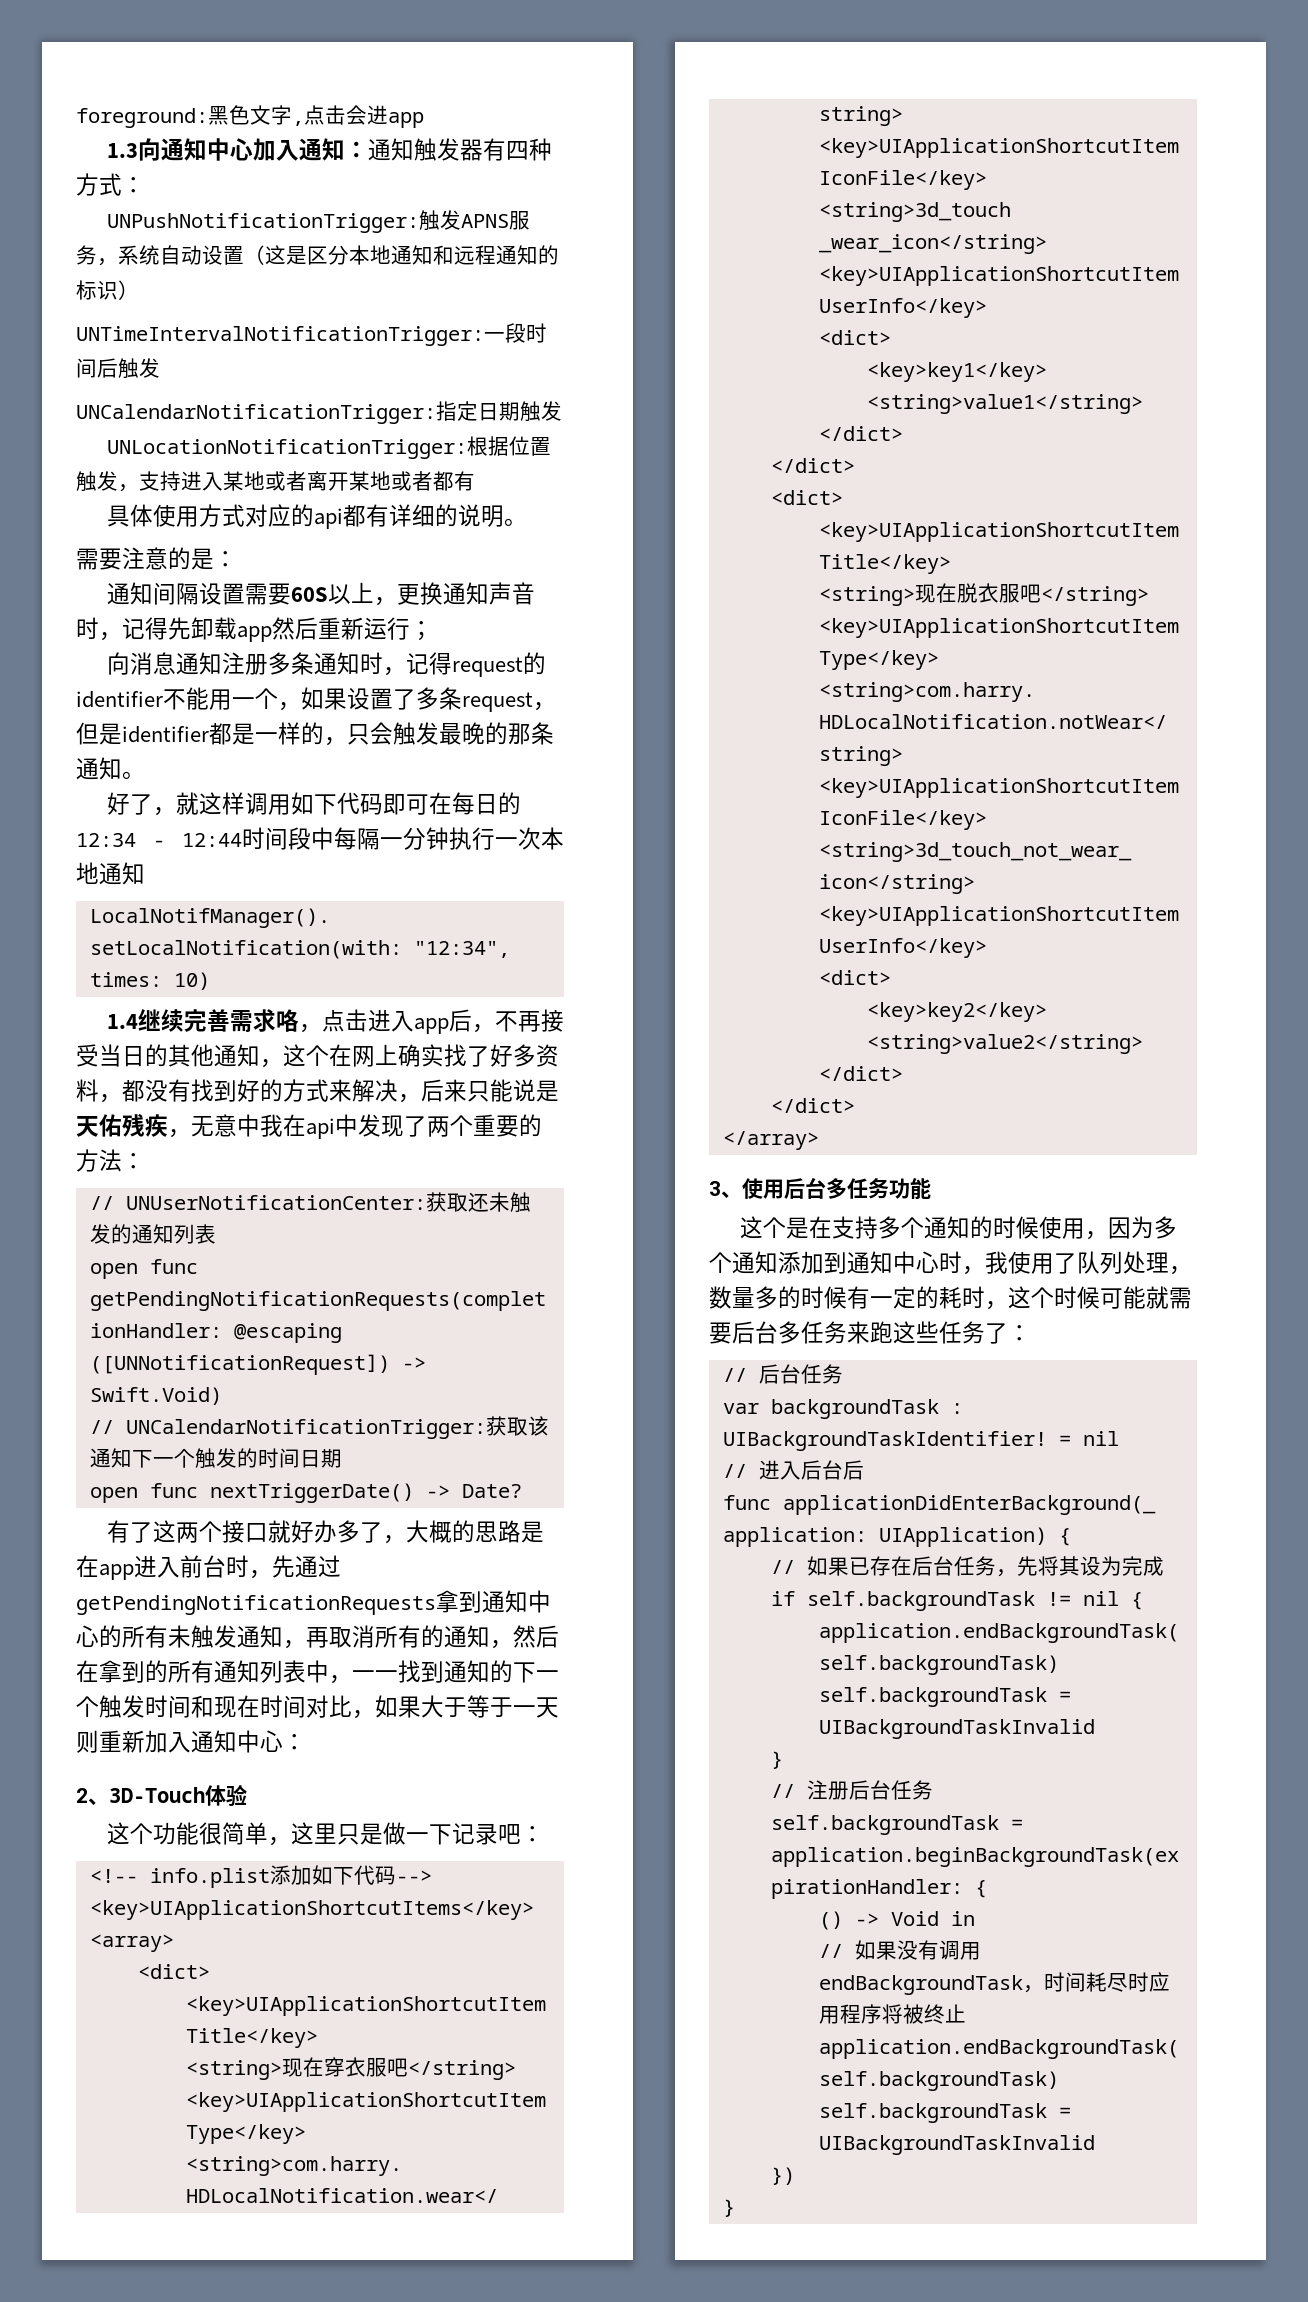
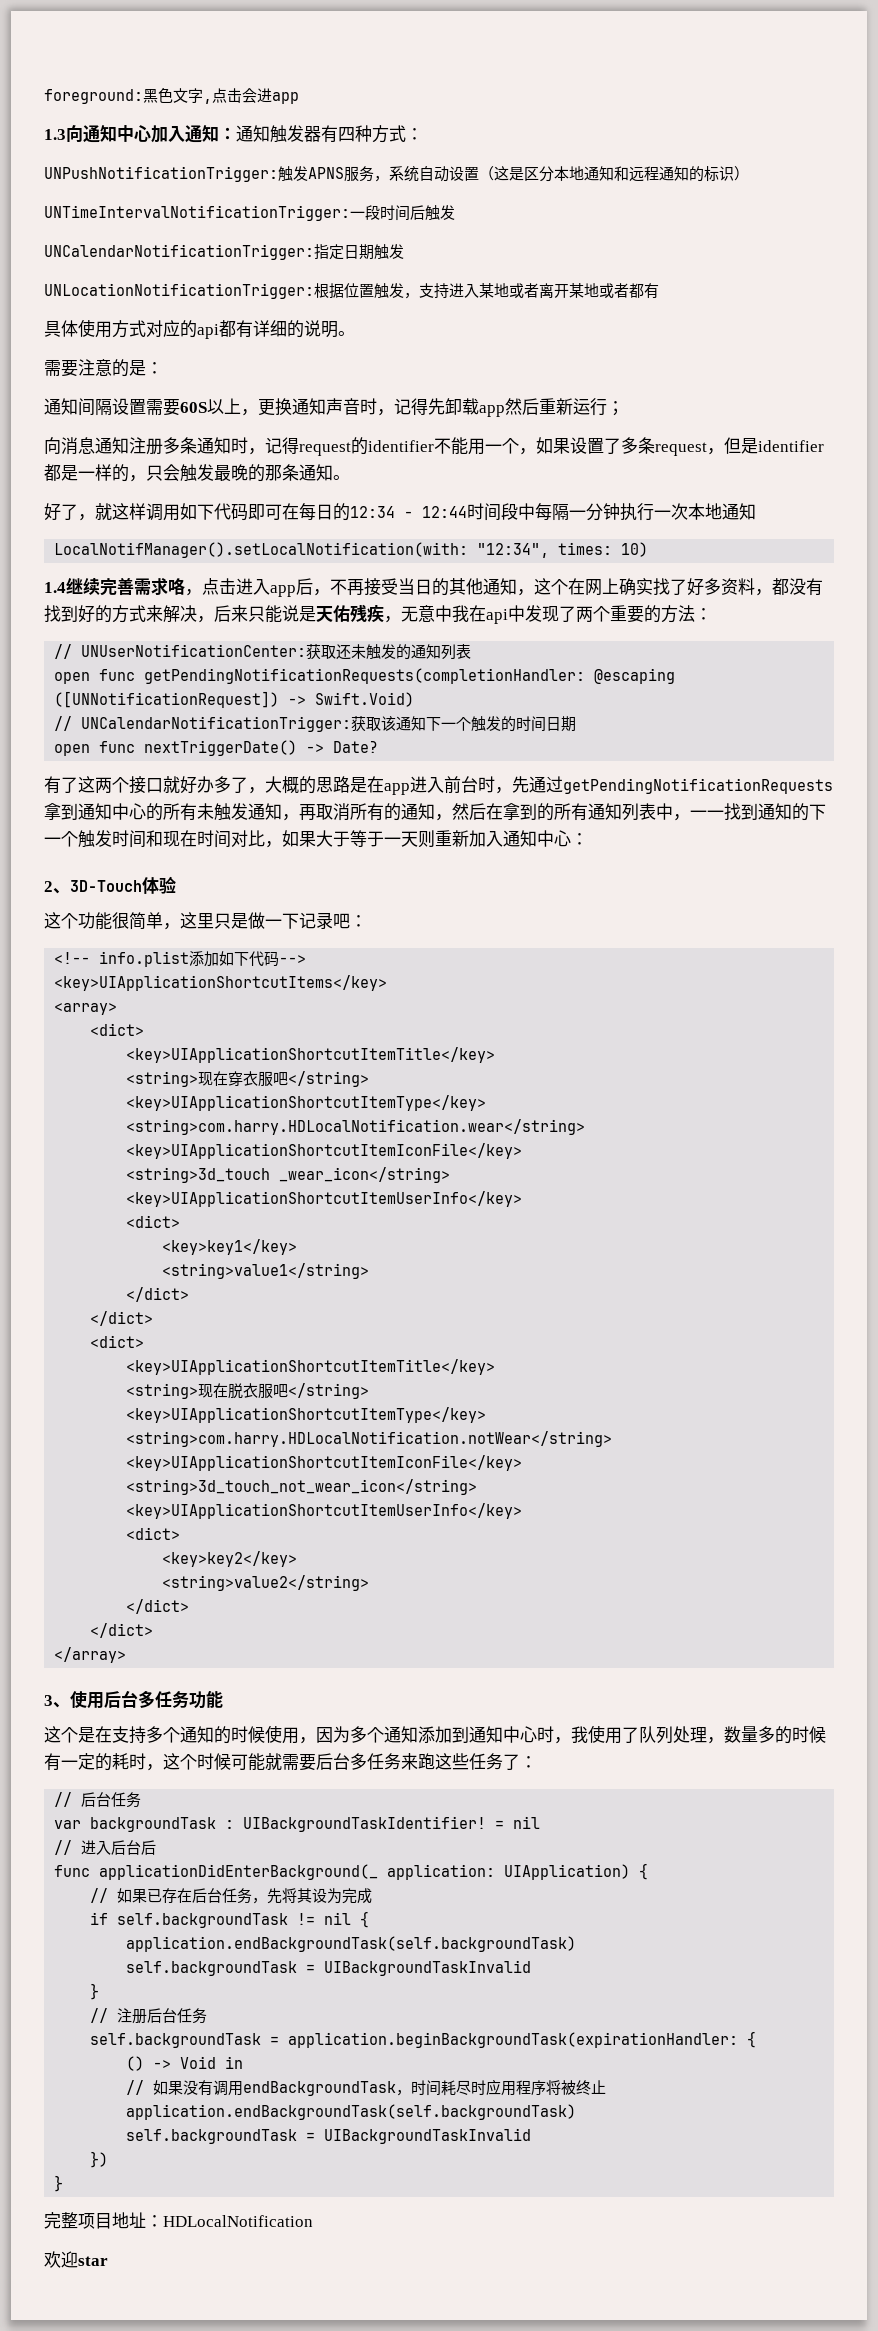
+ 完整项目地址：HDLocalNotification
+ 欢迎star

